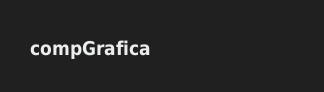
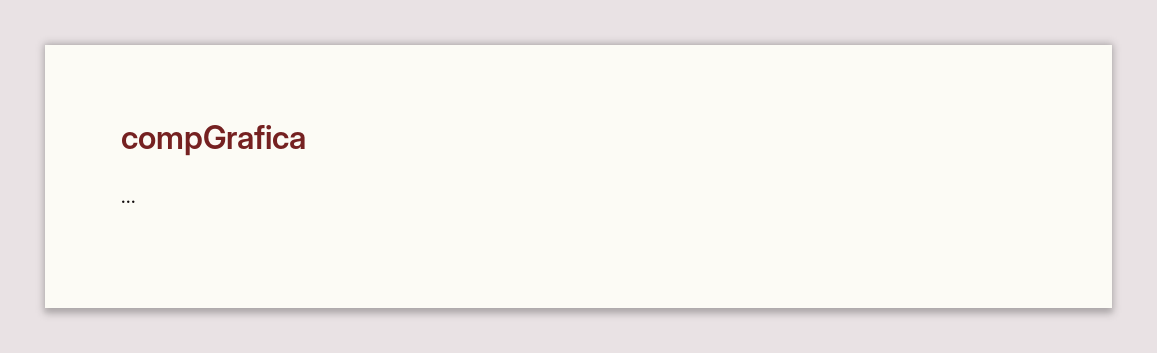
+ ...

